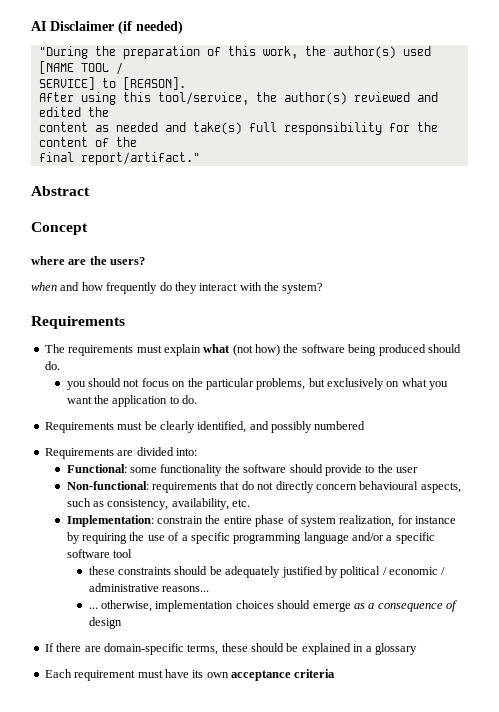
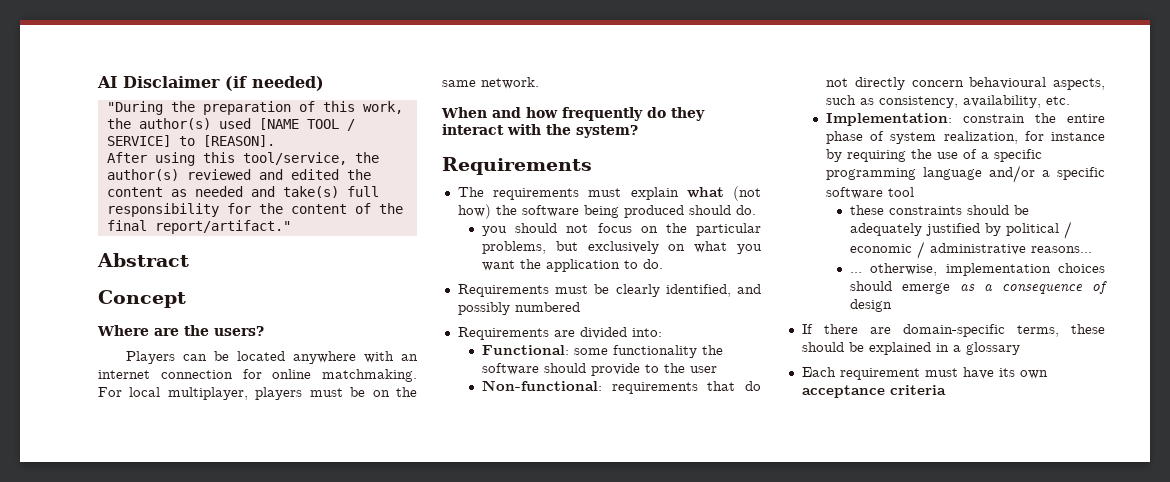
- where are the users?
+ Where are the users?
- when and how frequently do they interact with the system?
+ Players can be located anywhere with an internet connection for online matchmaking. For local multiplayer, players must be on the same network.
+ When and how frequently do they interact with the system?

